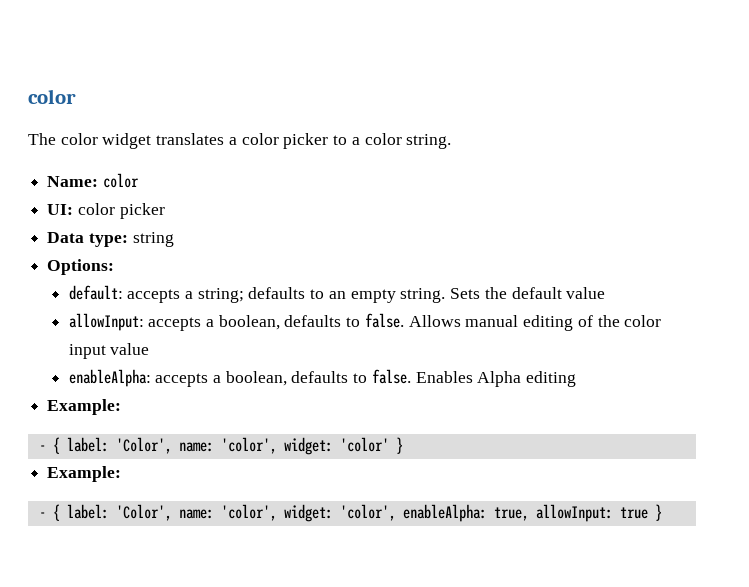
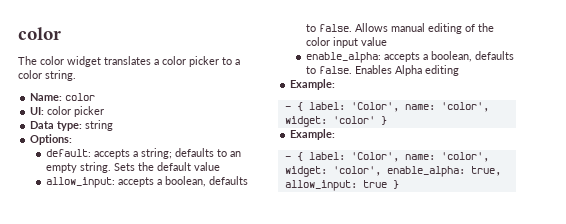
- allowInput: accepts a boolean, defaults to false.
+ allow_input: accepts a boolean, defaults to false.
- enableAlpha: accepts a boolean, defaults to false.
+ enable_alpha: accepts a boolean, defaults to false.
- - { label: 'Color', name: 'color', widget: 'color', enableAlpha: true, allowInput: true }
+ - { label: 'Color', name: 'color', widget: 'color', enable_alpha: true, allow_input: true }

